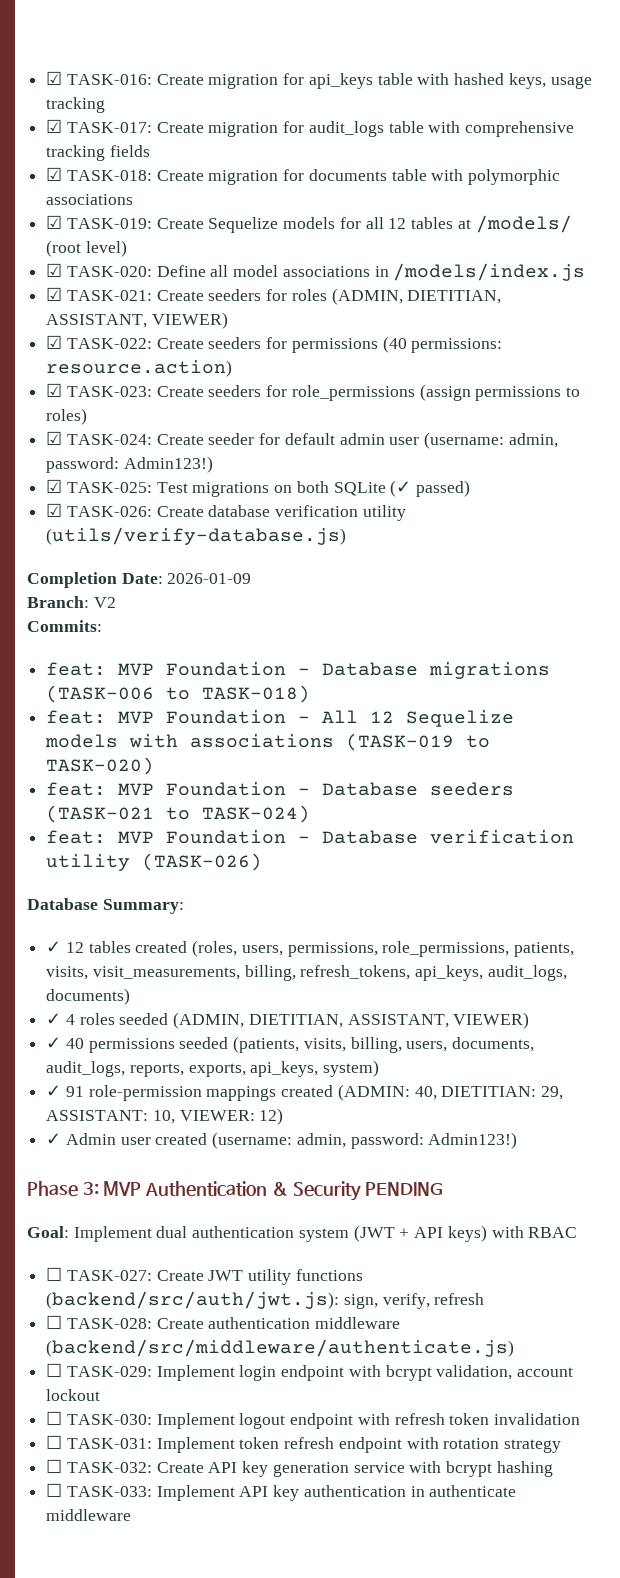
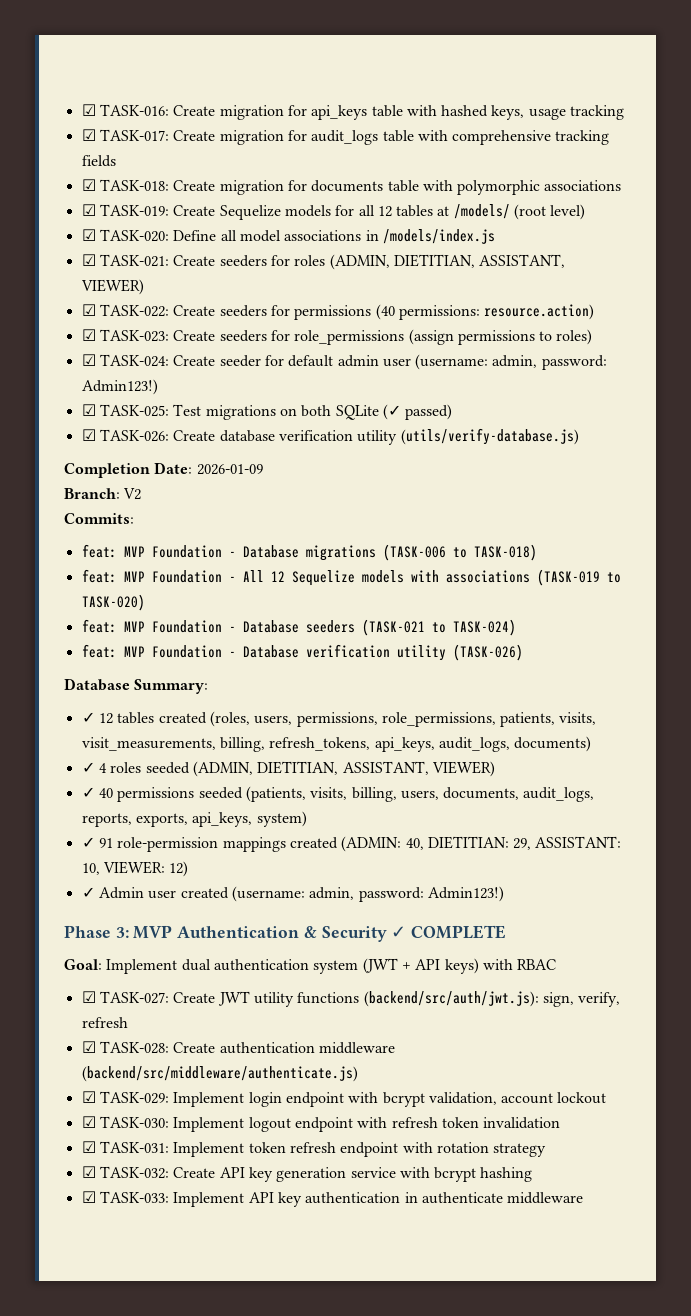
- Phase 3: MVP Authentication & Security PENDING
+ Phase 3: MVP Authentication & Security ✓ COMPLETE
- ☐ TASK-027: Create JWT utility functions (backend/src/auth/jwt.js): sign, verify, refresh
+ ☑ TASK-027: Create JWT utility functions (backend/src/auth/jwt.js): sign, verify, refresh
- ☐ TASK-028: Create authentication middleware (backend/src/middleware/authenticate.js)
+ ☑ TASK-028: Create authentication middleware (backend/src/middleware/authenticate.js)
- ☐ TASK-029: Implement login endpoint with bcrypt validation, account lockout
+ ☑ TASK-029: Implement login endpoint with bcrypt validation, account lockout
- ☐ TASK-030: Implement logout endpoint with refresh token invalidation
+ ☑ TASK-030: Implement logout endpoint with refresh token invalidation
- ☐ TASK-031: Implement token refresh endpoint with rotation strategy
+ ☑ TASK-031: Implement token refresh endpoint with rotation strategy
- ☐ TASK-032: Create API key generation service with bcrypt hashing
+ ☑ TASK-032: Create API key generation service with bcrypt hashing
- ☐ TASK-033: Implement API key authentication in authenticate middleware
+ ☑ TASK-033: Implement API key authentication in authenticate middleware

